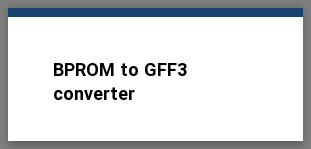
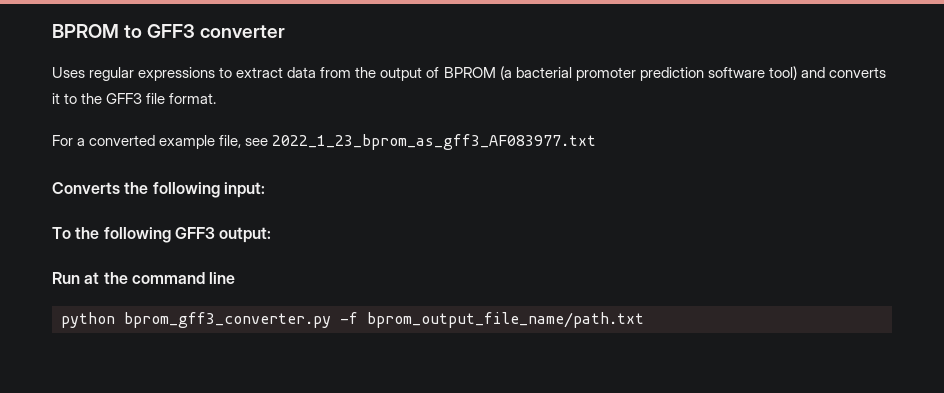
+ Uses regular expressions to extract data from the output of BPROM (a bacterial promoter prediction software tool) and converts it to the GFF3 file format.
+ For a converted example file, see 2022_1_23_bprom_as_gff3_AF083977.txt
+ Converts the following input:
+ To the following GFF3 output:
+ Run at the command line
+ python bprom_gff3_converter.py -f bprom_output_file_name/path.txt

